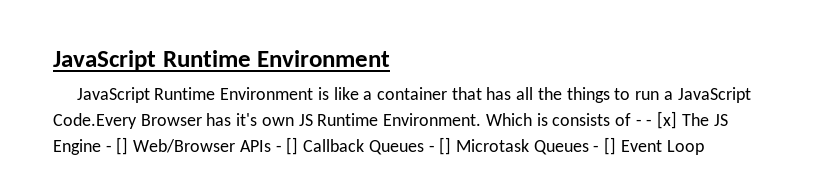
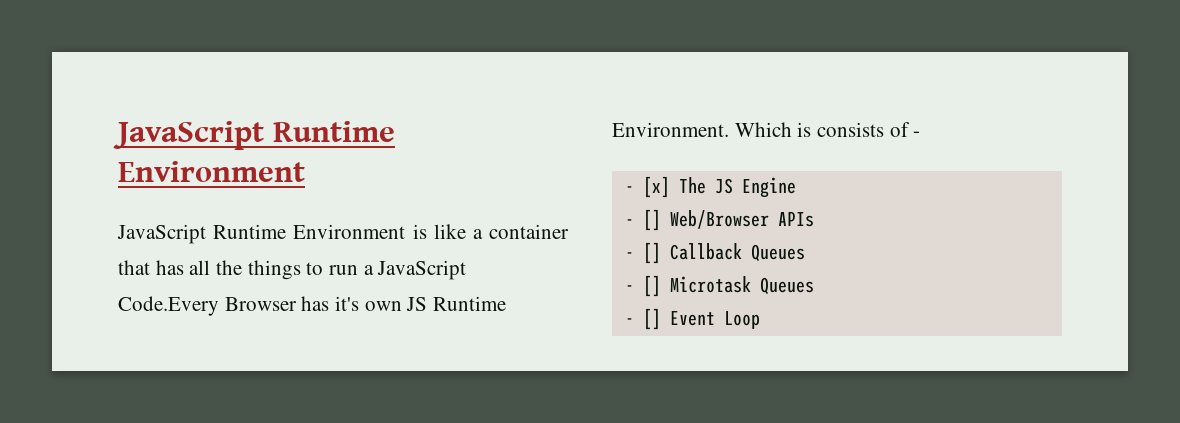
- Which is consists of - - [x] The JS Engine - [] Web/Browser APIs - [] Callback Queues - [] Microtask Queues - [] Event Loop
+ Which is consists of -
+ - [x] The JS Engine
+ - [] Web/Browser APIs
+ - [] Callback Queues
+ - [] Microtask Queues
+ - [] Event Loop

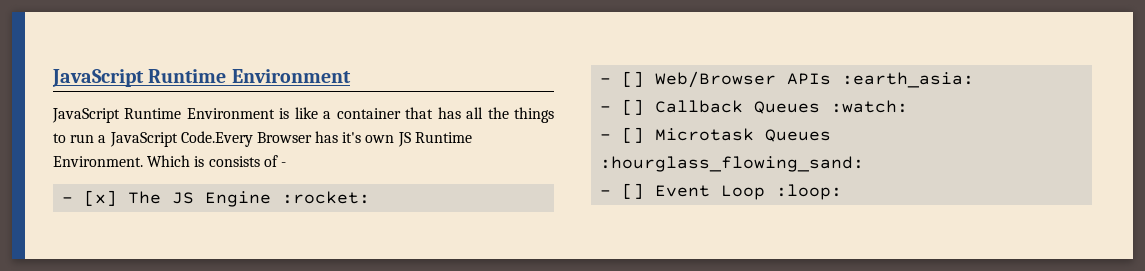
- - [x] The JS Engine
+ - [x] The JS Engine :rocket:
- - [] Web/Browser APIs
+ - [] Web/Browser APIs :earth_asia:
- - [] Callback Queues
+ - [] Callback Queues :watch:
- - [] Microtask Queues
+ - [] Microtask Queues :hourglass_flowing_sand:
- - [] Event Loop
+ - [] Event Loop :loop:

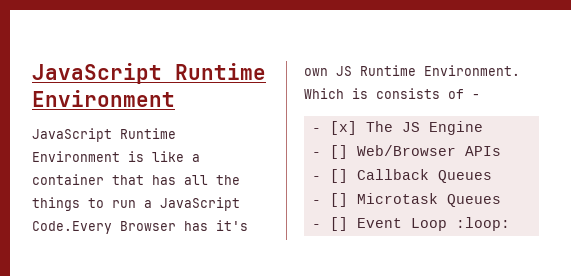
- - [x] The JS Engine :rocket:
+ - [x] The JS Engine
- - [] Web/Browser APIs :earth_asia:
+ - [] Web/Browser APIs
- - [] Callback Queues :watch:
+ - [] Callback Queues
- - [] Microtask Queues :hourglass_flowing_sand:
+ - [] Microtask Queues

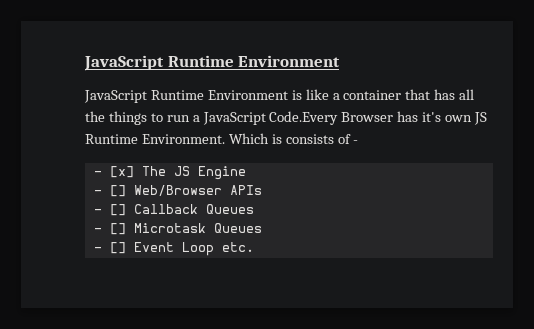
- - [] Event Loop :loop:
+ - [] Event Loop etc.

